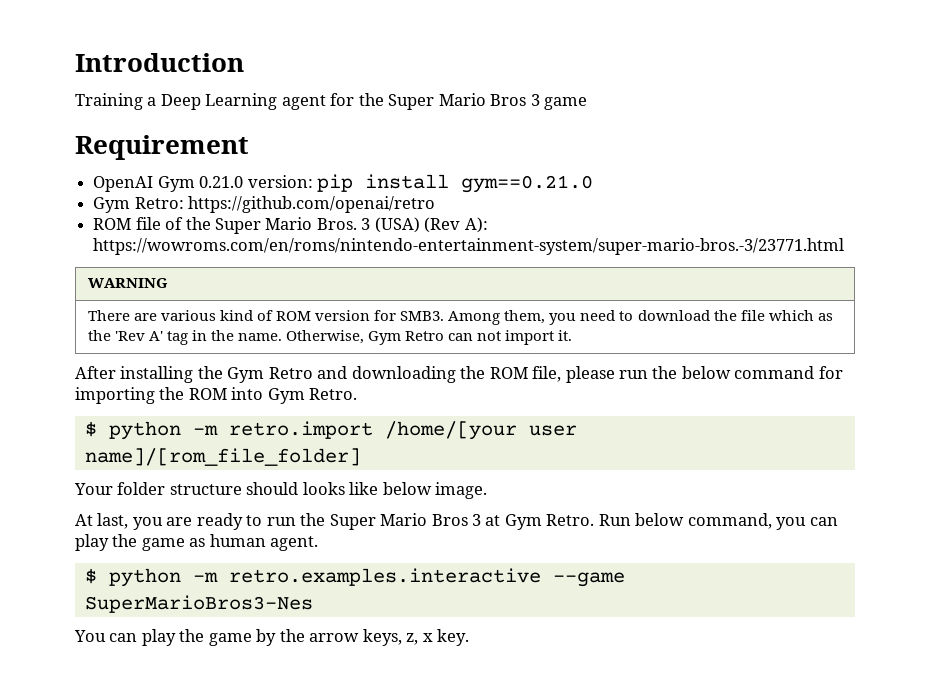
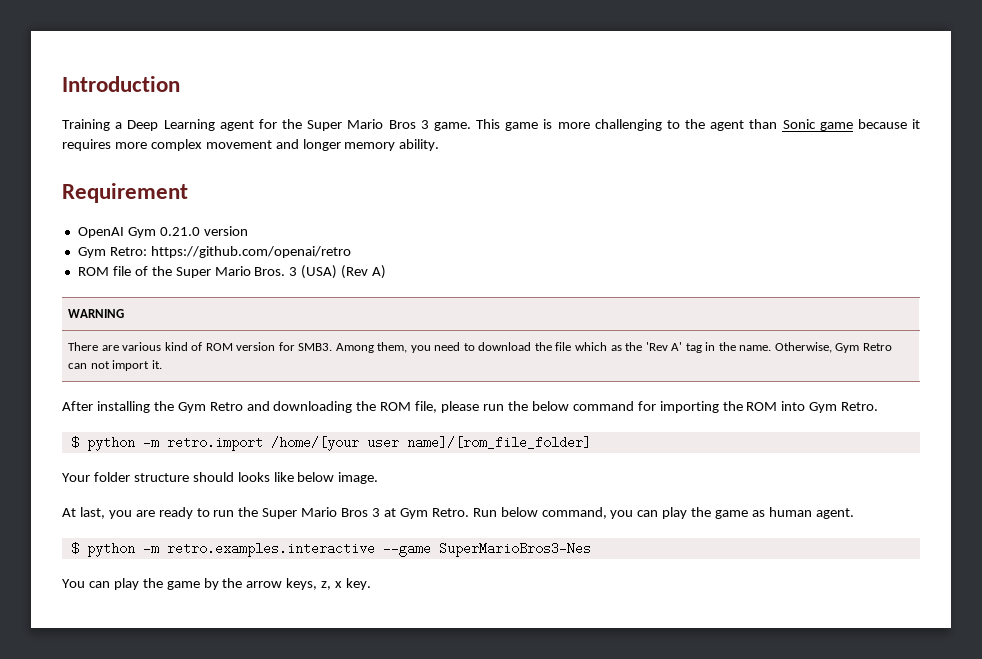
- Training a Deep Learning agent for the Super Mario Bros 3 game
+ Training a Deep Learning agent for the Super Mario Bros 3 game. This game is more challenging to the agent than Sonic game because it requires more complex movement and longer memory ability.
- OpenAI Gym 0.21.0 version: pip install gym==0.21.0
+ OpenAI Gym 0.21.0 version
- 3 (USA) (Rev A): https://wowroms.com/en/roms/nintendo-entertainment-system/super-mario-bros.-3/23771.html
+ 3 (USA) (Rev A)

